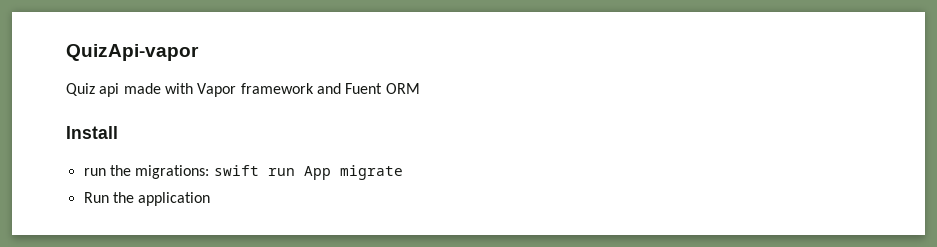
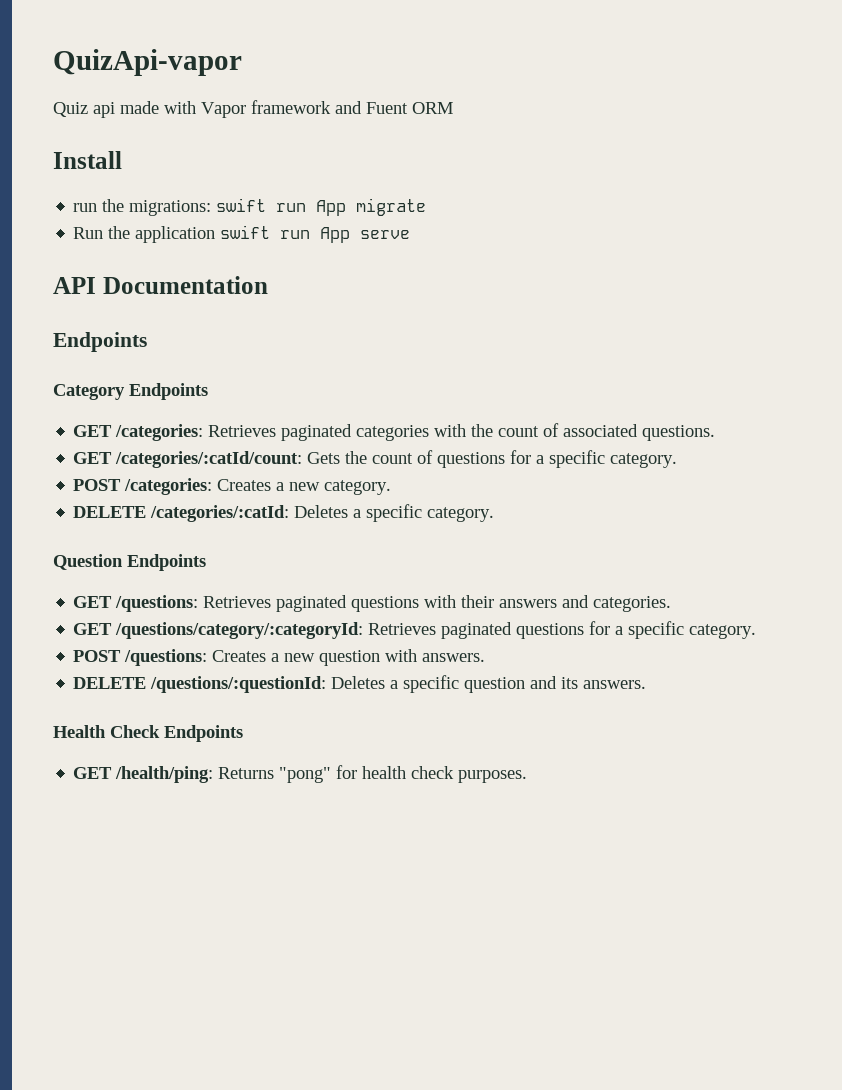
- Run the application
+ Run the application swift run App serve
+ API Documentation
+ Endpoints
+ Category Endpoints
+ GET /categories: Retrieves paginated categories with the count of associated questions.
+ GET /categories/:catId/count: Gets the count of questions for a specific category.
+ POST /categories: Creates a new category.
+ DELETE /categories/:catId: Deletes a specific category.
+ Question Endpoints
+ GET /questions: Retrieves paginated questions with their answers and categories.
+ GET /questions/category/:categoryId: Retrieves paginated questions for a specific category.
+ POST /questions: Creates a new question with answers.
+ DELETE /questions/:questionId: Deletes a specific question and its answers.
+ Health Check Endpoints
+ GET /health/ping: Returns "pong" for health check purposes.

